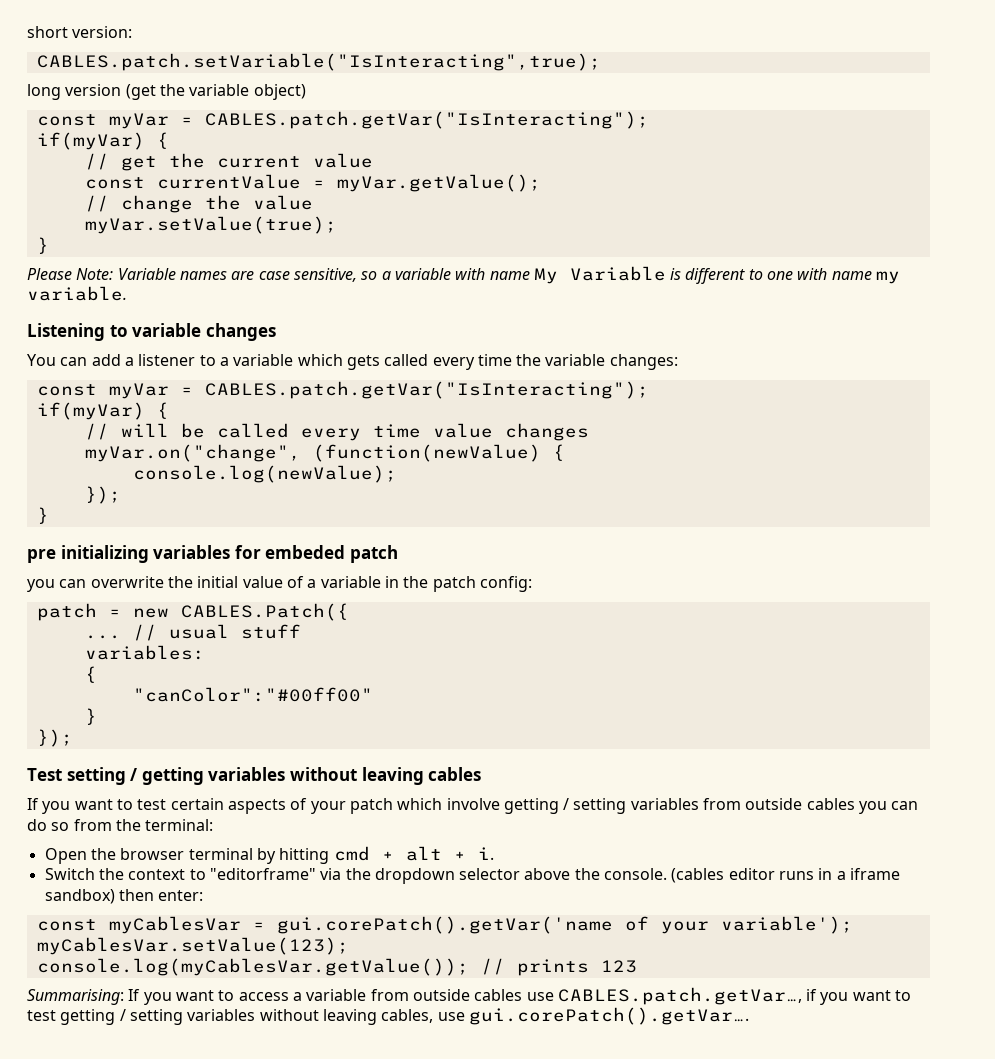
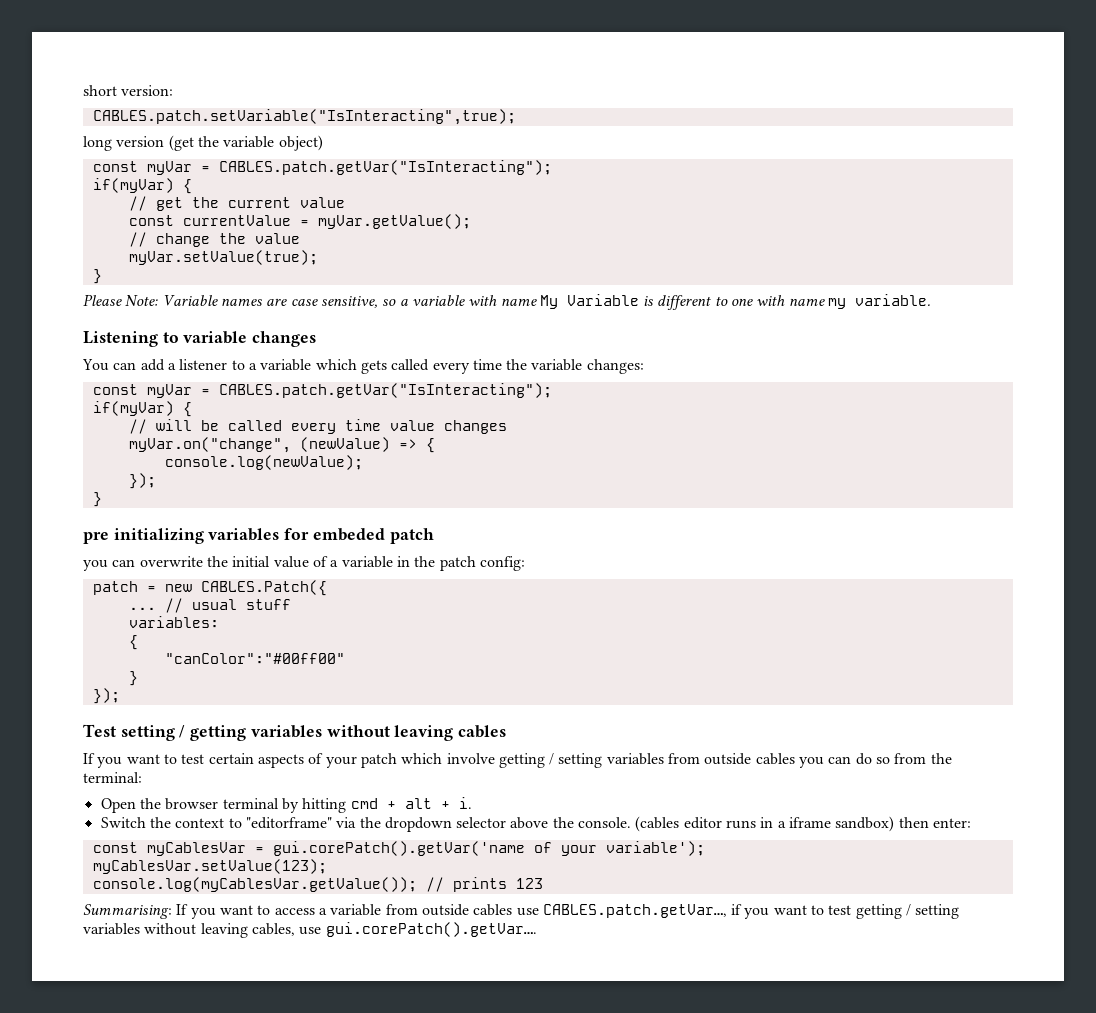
- myVar.on("change", (function(newValue) {
+ myVar.on("change", (newValue) => {

